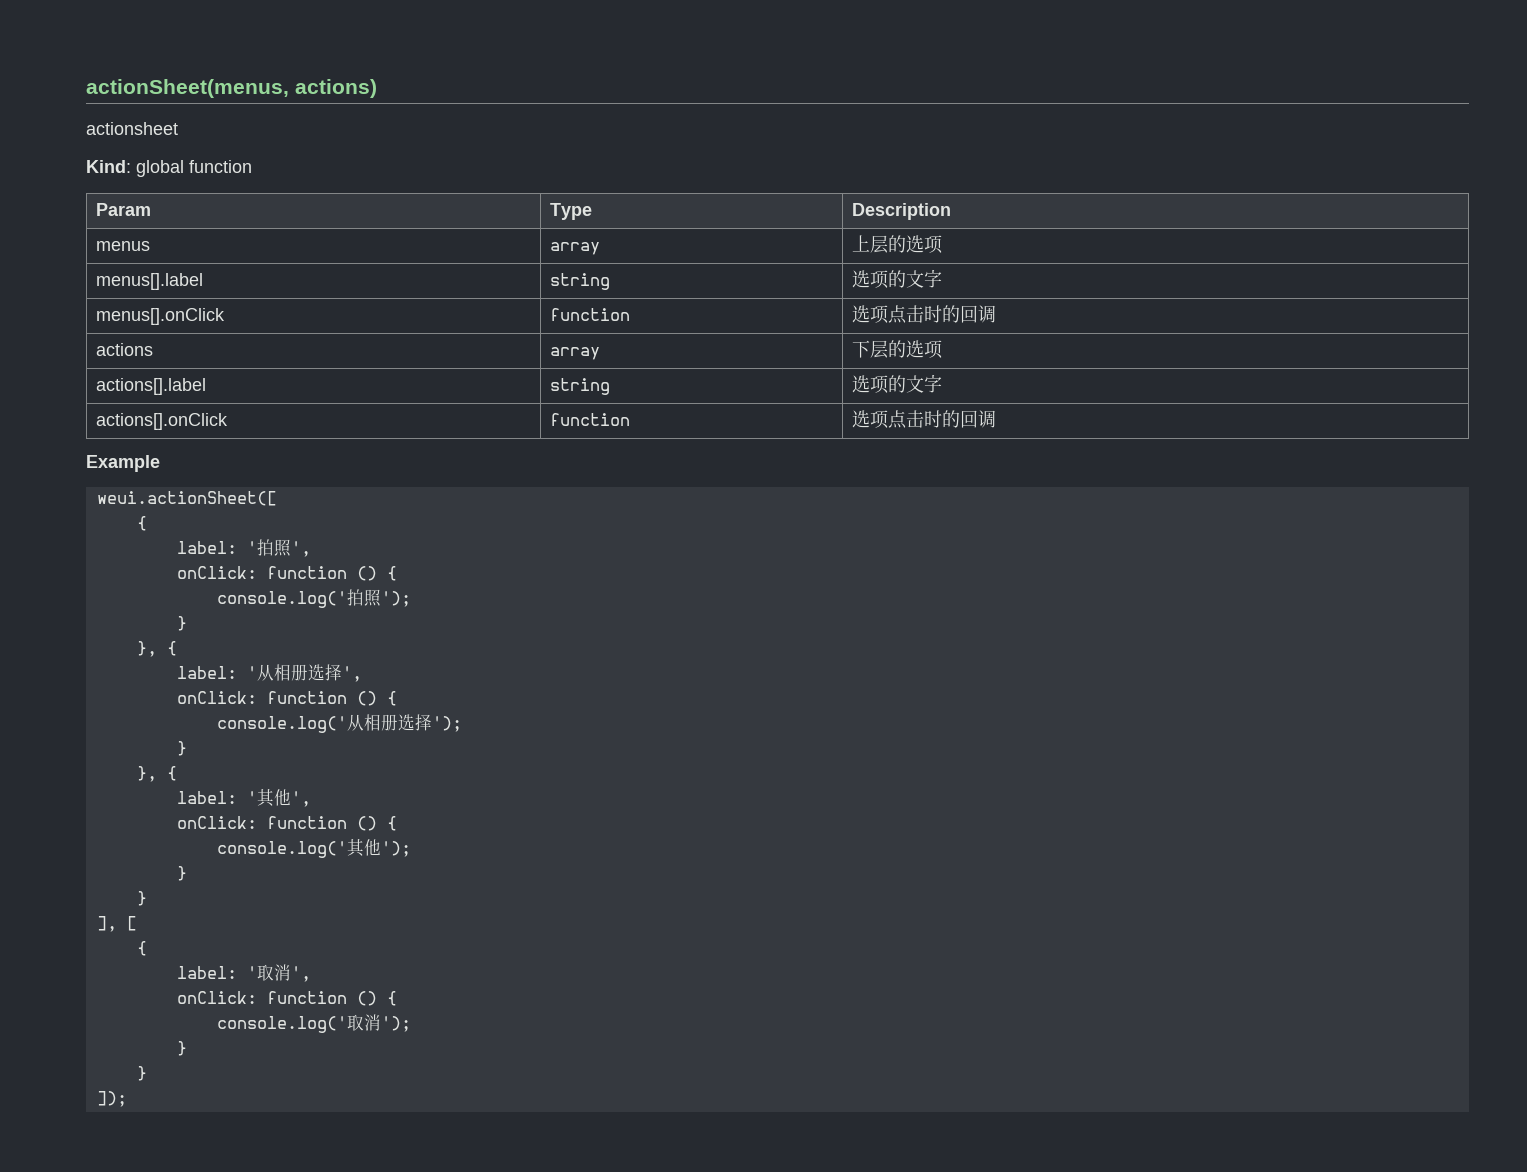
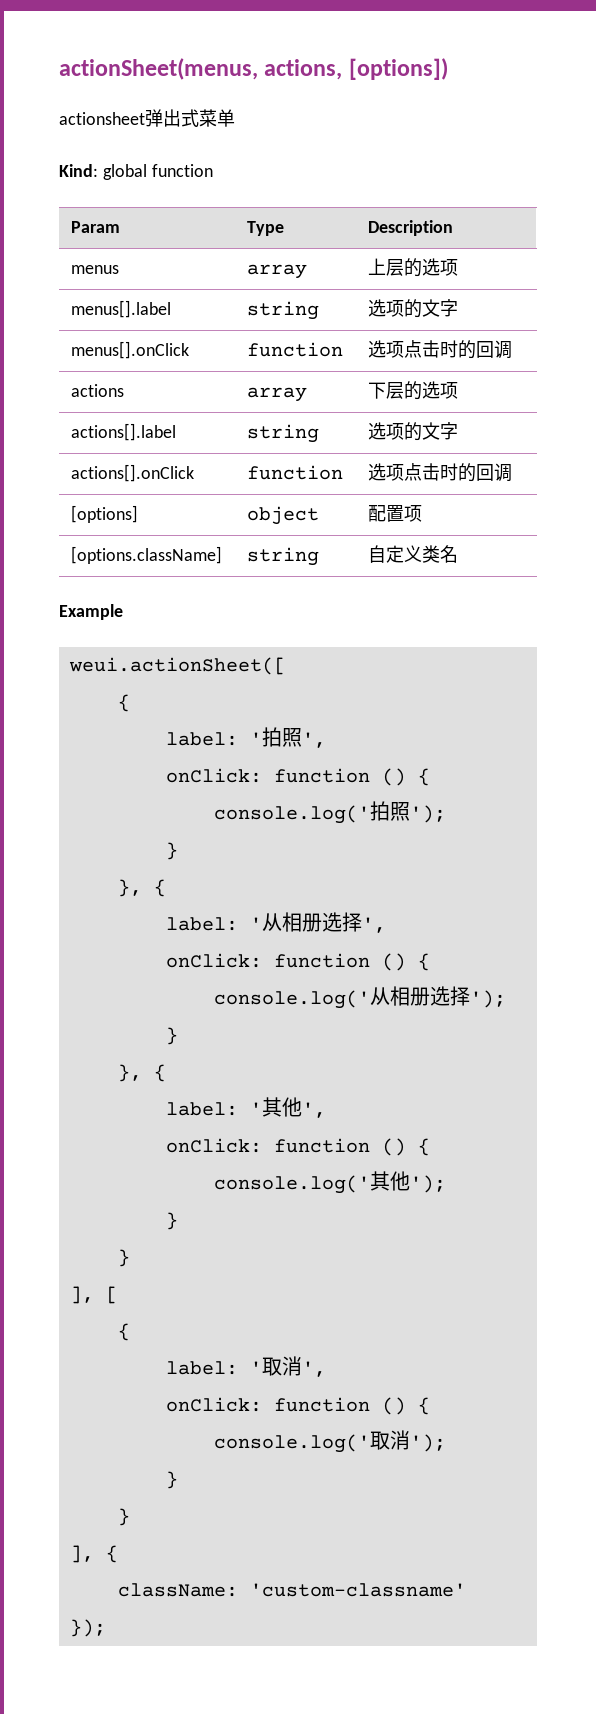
- actionSheet(menus, actions)
+ actionSheet(menus, actions, [options])
- actionsheet
+ actionsheet弹出式菜单
+ [options] | object | 配置项
+ [options.className] | string | 自定义类名
- ]);
+ ], {
+ className: 'custom-classname'
+ });

